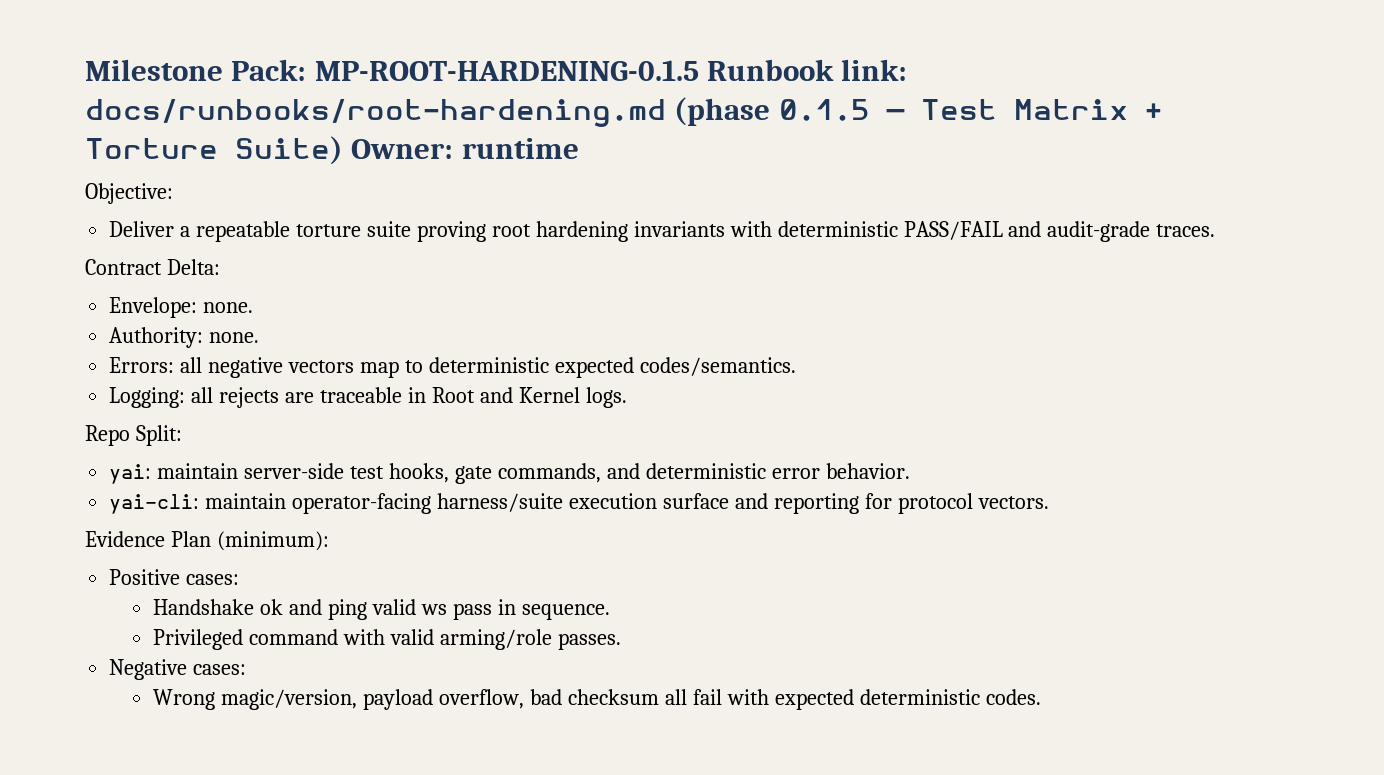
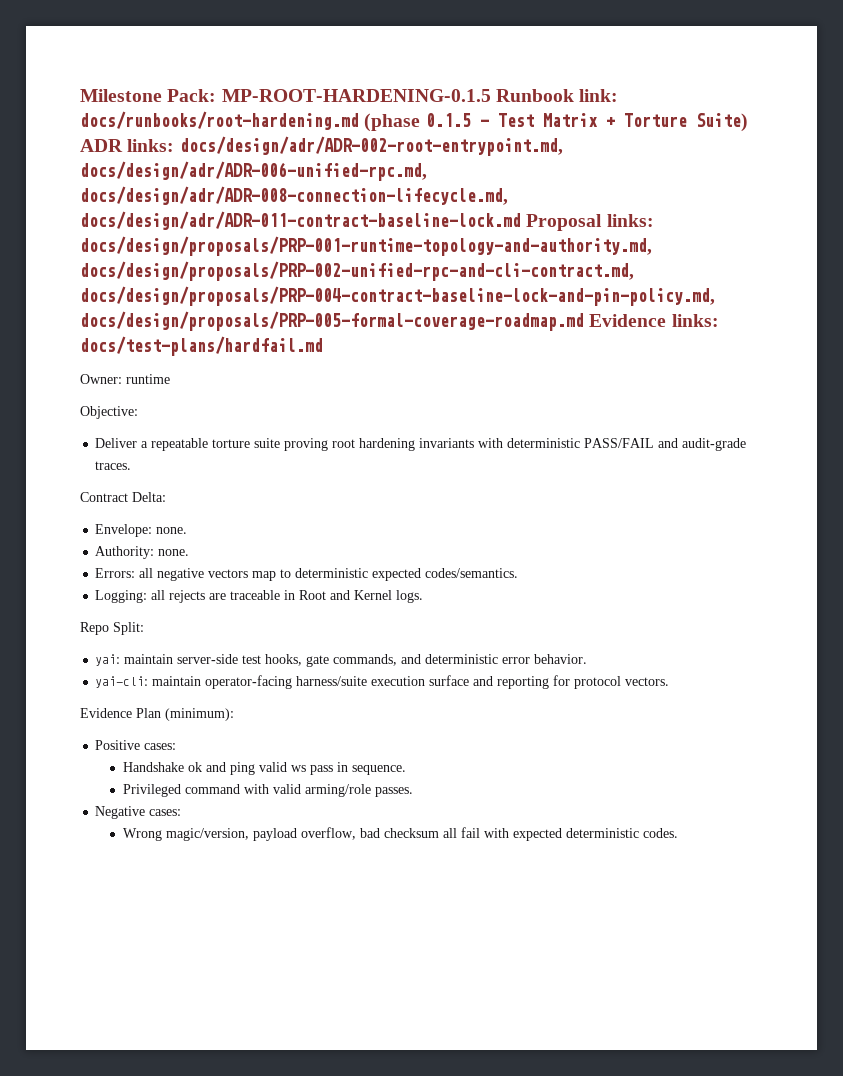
- Milestone Pack: MP-ROOT-HARDENING-0.1.5 Runbook link: docs/runbooks/root-hardening.md (phase 0.1.5 — Test Matrix + Torture Suite) Owner: runtime
+ Milestone Pack: MP-ROOT-HARDENING-0.1.5 Runbook link: docs/runbooks/root-hardening.md (phase 0.1.5 — Test Matrix + Torture Suite) ADR links: docs/design/adr/ADR-002-root-entrypoint.md, docs/design/adr/ADR-006-unified-rpc.md, docs/design/adr/ADR-008-connection-lifecycle.md, docs/design/adr/ADR-011-contract-baseline-lock.md Proposal links: docs/design/proposals/PRP-001-runtime-topology-and-authority.md, docs/design/proposals/PRP-002-unified-rpc-and-cli-contract.md, docs/design/proposals/PRP-004-contract-baseline-lock-and-pin-policy.md, docs/design/proposals/PRP-005-formal-coverage-roadmap.md Evidence links: docs/test-plans/hardfail.md
+ Owner: runtime

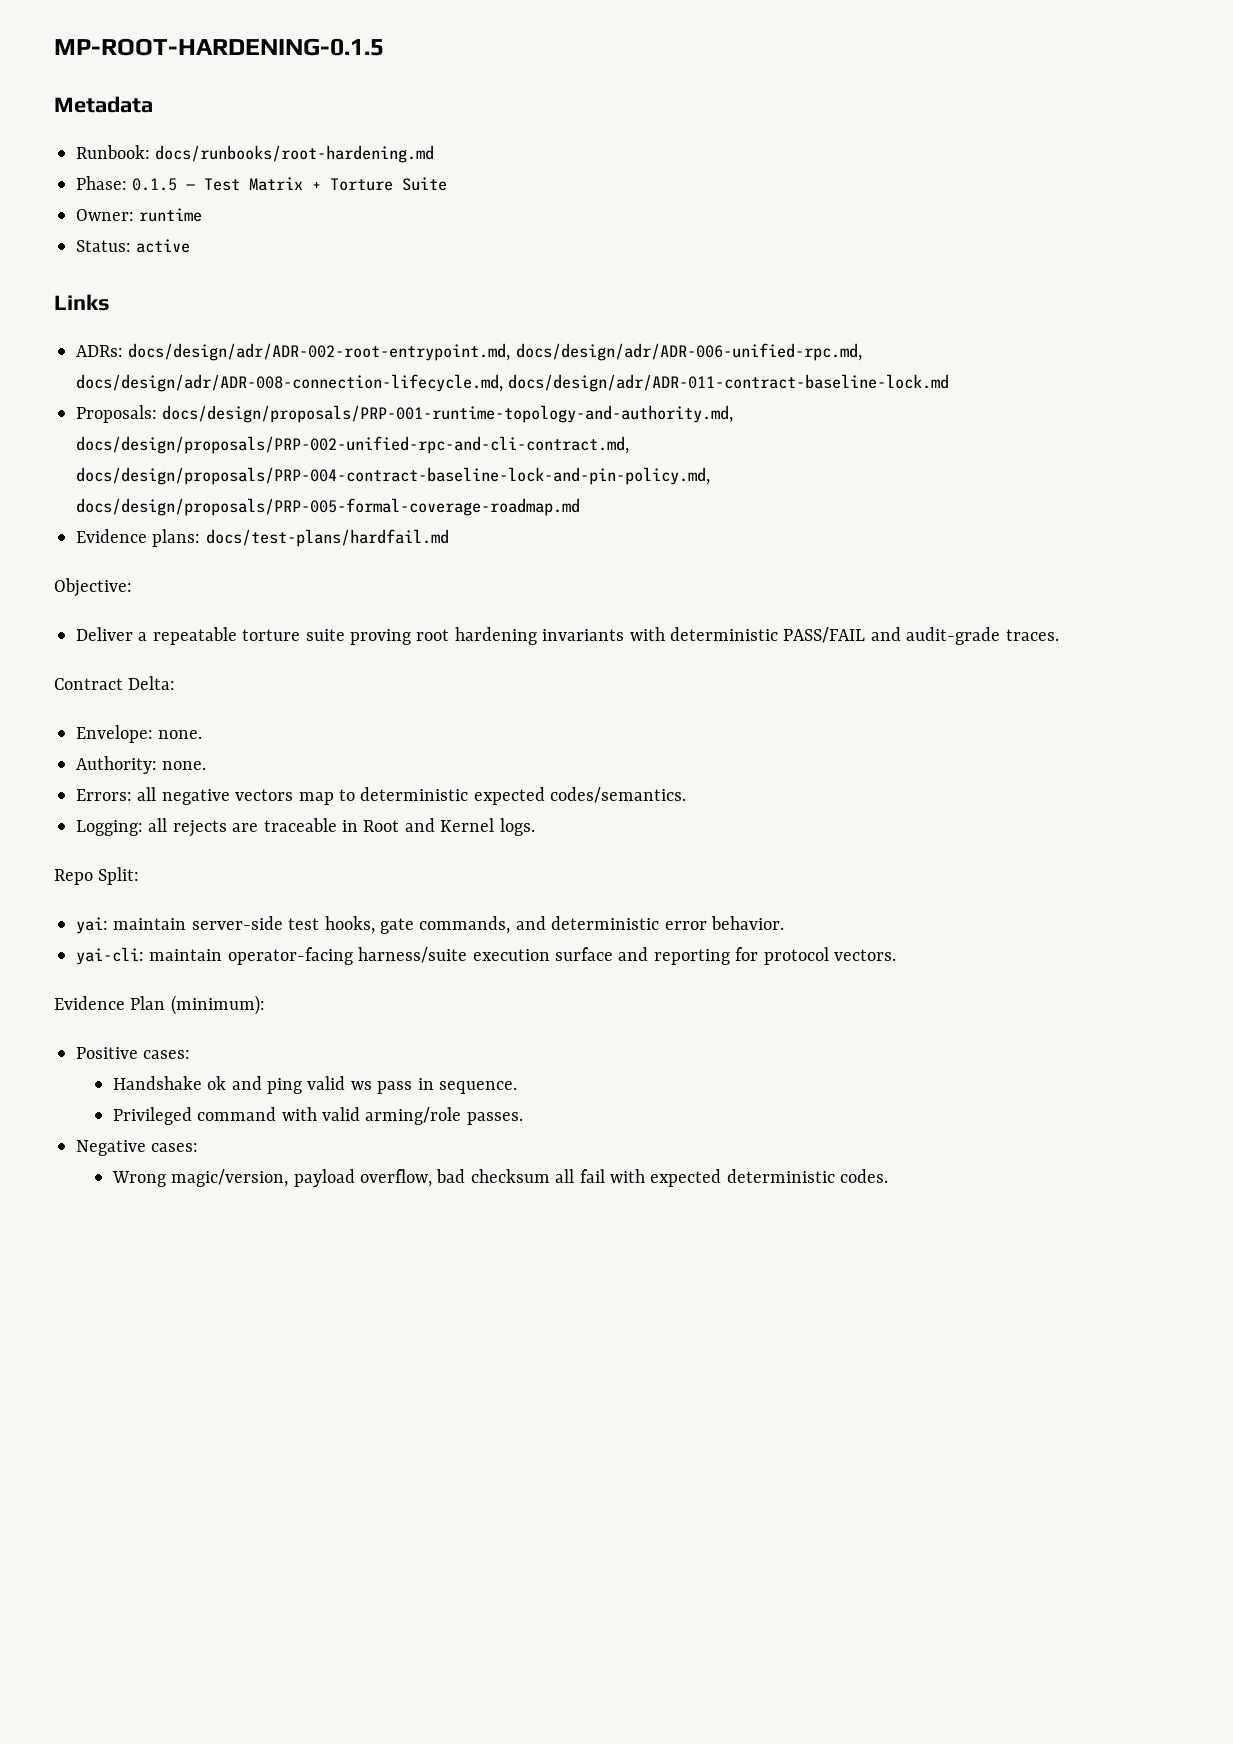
- Milestone Pack: MP-ROOT-HARDENING-0.1.5 Runbook link: docs/runbooks/root-hardening.md (phase 0.1.5 — Test Matrix + Torture Suite) ADR links: docs/design/adr/ADR-002-root-entrypoint.md, docs/design/adr/ADR-006-unified-rpc.md, docs/design/adr/ADR-008-connection-lifecycle.md, docs/design/adr/ADR-011-contract-baseline-lock.md Proposal links: docs/design/proposals/PRP-001-runtime-topology-and-authority.md, docs/design/proposals/PRP-002-unified-rpc-and-cli-contract.md, docs/design/proposals/PRP-004-contract-baseline-lock-and-pin-policy.md, docs/design/proposals/PRP-005-formal-coverage-roadmap.md Evidence links: docs/test-plans/hardfail.md
+ MP-ROOT-HARDENING-0.1.5
+ Metadata
+ Runbook: docs/runbooks/root-hardening.md
+ Phase: 0.1.5 — Test Matrix + Torture Suite
+ Owner: runtime
+ Status: active
+ Links
+ ADRs: docs/design/adr/ADR-002-root-entrypoint.md, docs/design/adr/ADR-006-unified-rpc.md, docs/design/adr/ADR-008-connection-lifecycle.md, docs/design/adr/ADR-011-contract-baseline-lock.md
+ Proposals: docs/design/proposals/PRP-001-runtime-topology-and-authority.md, docs/design/proposals/PRP-002-unified-rpc-and-cli-contract.md, docs/design/proposals/PRP-004-contract-baseline-lock-and-pin-policy.md, docs/design/proposals/PRP-005-formal-coverage-roadmap.md
+ Evidence plans: docs/test-plans/hardfail.md
- Owner: runtime

